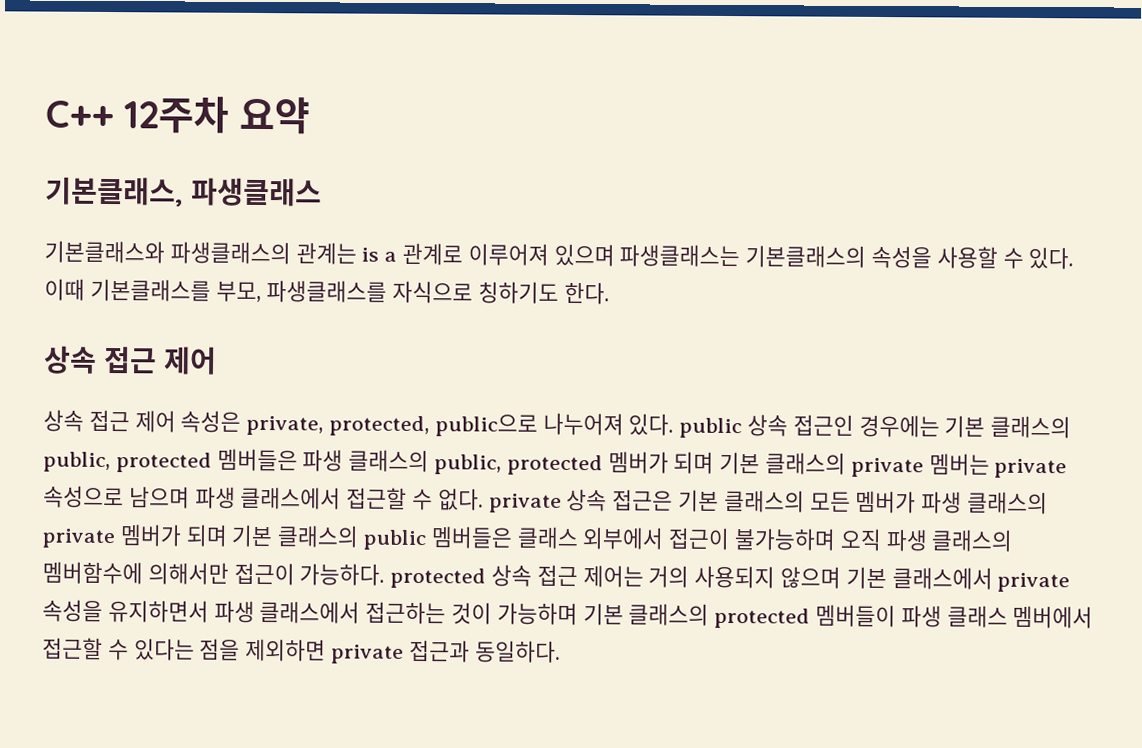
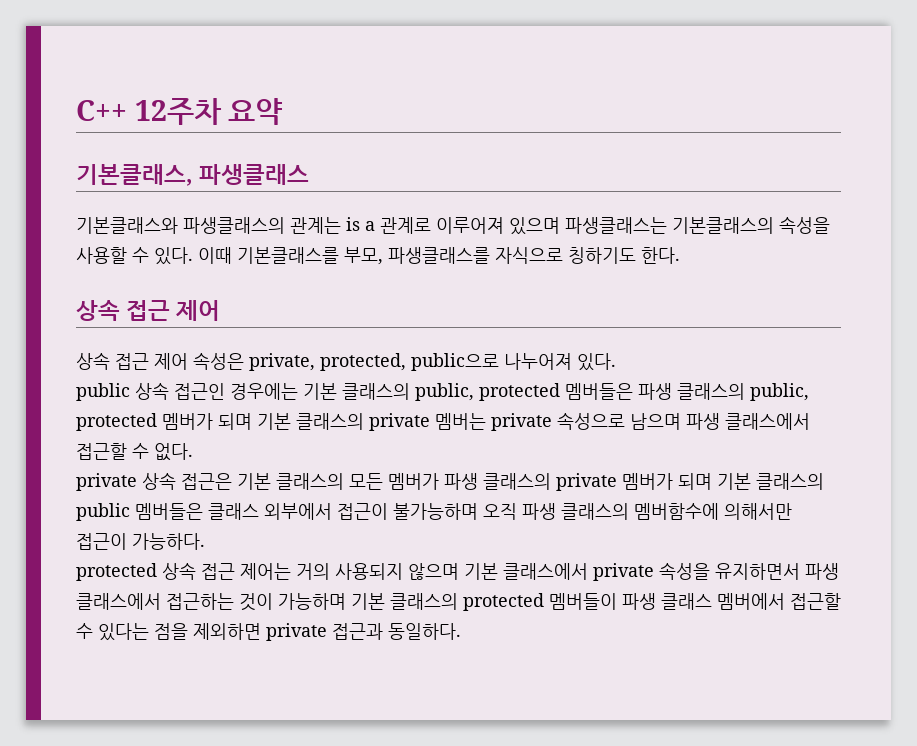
- 상속 접근 제어 속성은 private, protected, public으로 나누어져 있다. public 상속 접근인 경우에는 기본 클래스의 public, protected 멤버들은 파생 클래스의 public, protected 멤버가 되며 기본 클래스의 private 멤버는 private 속성으로 남으며 파생 클래스에서 접근할 수 없다. private 상속 접근은 기본 클래스의 모든 멤버가 파생 클래스의 private 멤버가 되며 기본 클래스의 public 멤버들은 클래스 외부에서 접근이 불가능하며 오직 파생 클래스의 멤버함수에 의해서만 접근이 가능하다. protected 상속 접근 제어는 거의 사용되지 않으며 기본 클래스에서 private 속성을 유지하면서 파생 클래스에서 접근하는 것이 가능하며 기본 클래스의 protected 멤버들이 파생 클래스 멤버에서 접근할 수 있다는 점을 제외하면 private 접근과 동일하다.
+ 상속 접근 제어 속성은 private, protected, public으로 나누어져 있다.
+ public 상속 접근인 경우에는 기본 클래스의 public, protected 멤버들은 파생 클래스의 public, protected 멤버가 되며 기본 클래스의 private 멤버는 private 속성으로 남으며 파생 클래스에서 접근할 수 없다.
+ private 상속 접근은 기본 클래스의 모든 멤버가 파생 클래스의 private 멤버가 되며 기본 클래스의 public 멤버들은 클래스 외부에서 접근이 불가능하며 오직 파생 클래스의 멤버함수에 의해서만 접근이 가능하다.
+ protected 상속 접근 제어는 거의 사용되지 않으며 기본 클래스에서 private 속성을 유지하면서 파생 클래스에서 접근하는 것이 가능하며 기본 클래스의 protected 멤버들이 파생 클래스 멤버에서 접근할 수 있다는 점을 제외하면 private 접근과 동일하다.

